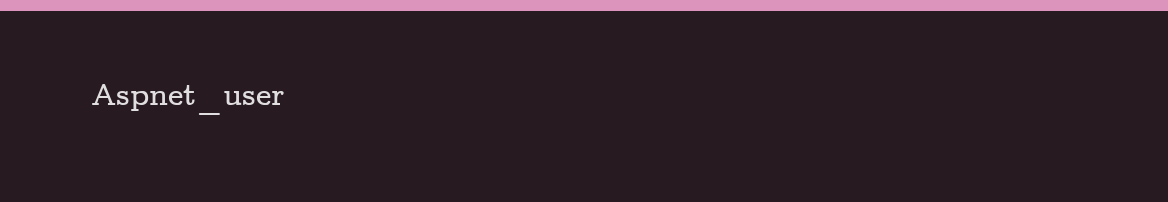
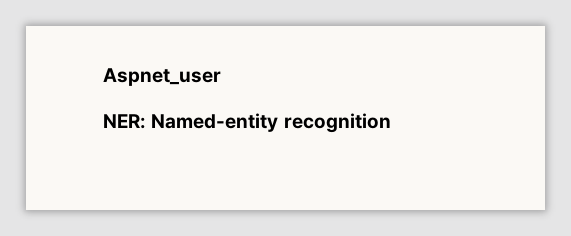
+ NER: Named-entity recognition

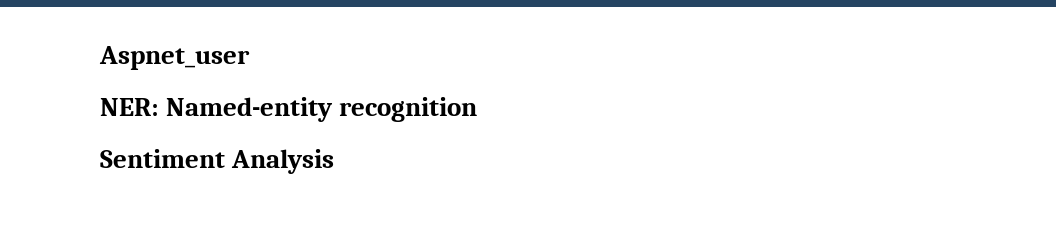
+ Sentiment Analysis

